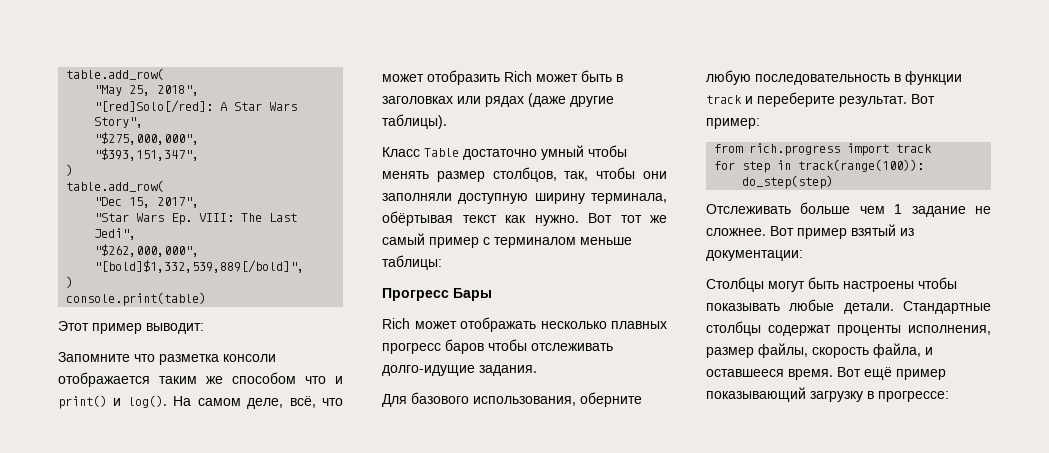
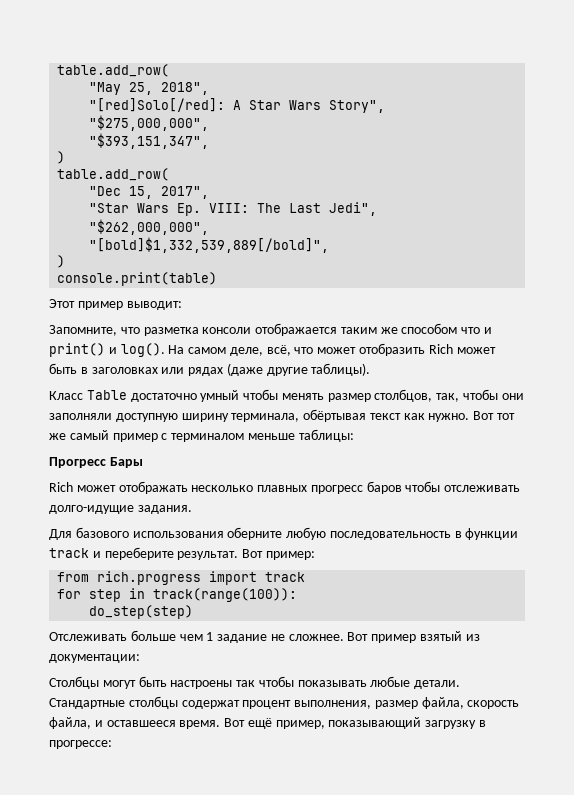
- Запомните что разметка консоли отображается таким же способом что и print() и log().
+ Запомните, что разметка консоли отображается таким же способом что и print() и log().
- Для базового использования, оберните любую последовательность в функции track и переберите результат.
+ Для базового использования оберните любую последовательность в функции track и переберите результат.
- Столбцы могут быть настроены чтобы показывать любые детали.
+ Столбцы могут быть настроены так чтобы показывать любые детали.
- Стандартные столбцы содержат проценты исполнения, размер файлы, скорость файла, и оставшееся время.
+ Стандартные столбцы содержат процент выполнения, размер файла, скорость файла, и оставшееся время.
- Вот ещё пример показывающий загрузку в прогрессе:
+ Вот ещё пример, показывающий загрузку в прогрессе:

